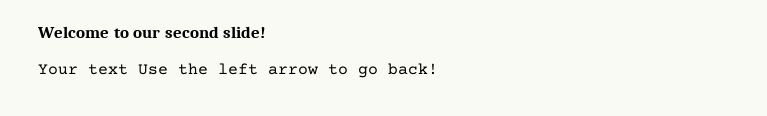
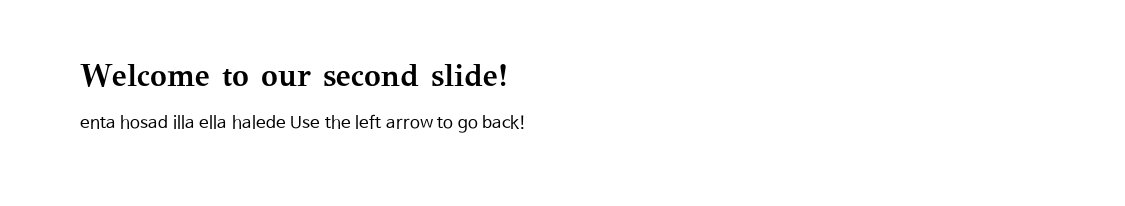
- Your text Use the left arrow to go back!
+ enta hosad illa ella halede Use the left arrow to go back!

